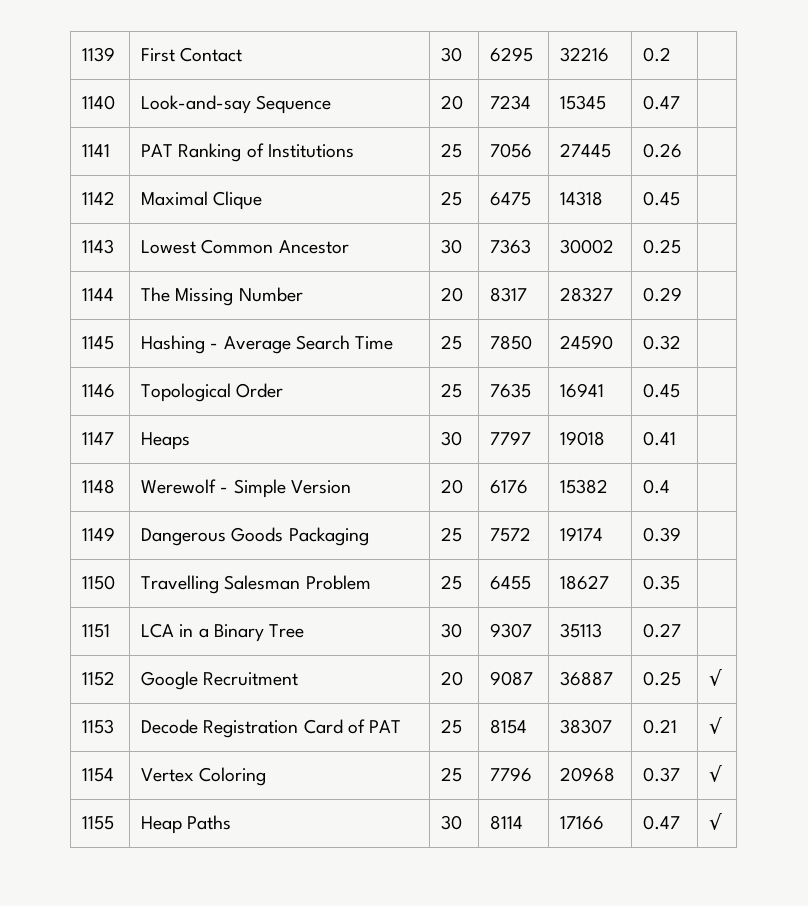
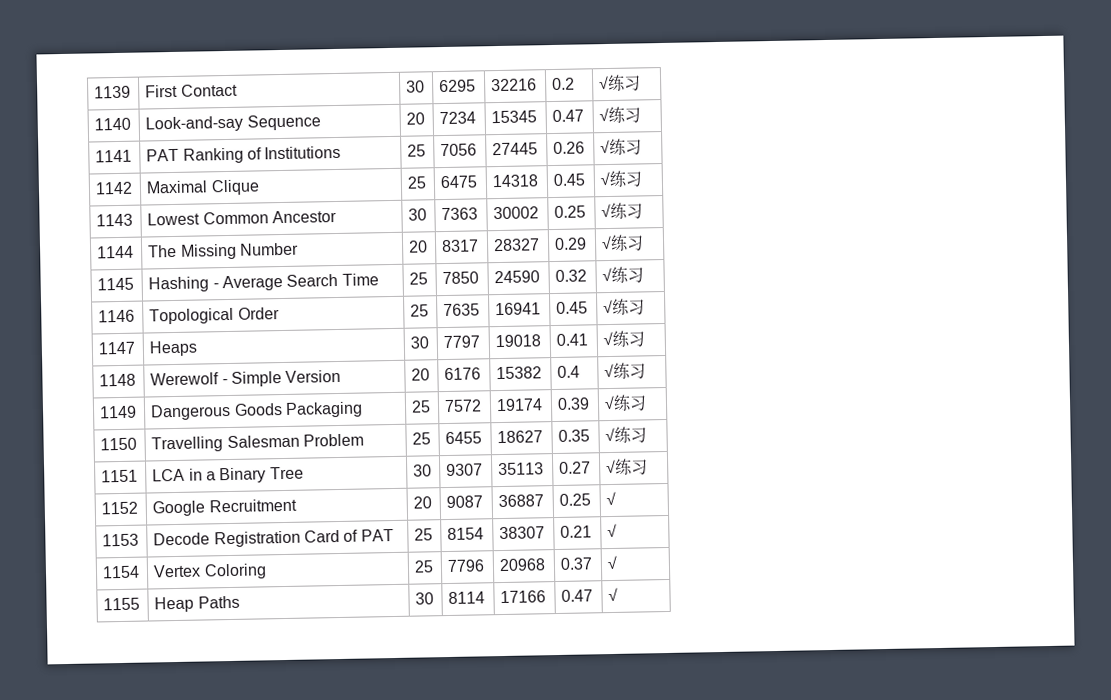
- 1139 | First Contact | 30 | 6295 | 32216 | 0.2 |
+ 1139 | First Contact | 30 | 6295 | 32216 | 0.2 | √练习
- 1140 | Look-and-say Sequence | 20 | 7234 | 15345 | 0.47 |
+ 1140 | Look-and-say Sequence | 20 | 7234 | 15345 | 0.47 | √练习
- 1141 | PAT Ranking of Institutions | 25 | 7056 | 27445 | 0.26 |
+ 1141 | PAT Ranking of Institutions | 25 | 7056 | 27445 | 0.26 | √练习
- 1142 | Maximal Clique | 25 | 6475 | 14318 | 0.45 |
+ 1142 | Maximal Clique | 25 | 6475 | 14318 | 0.45 | √练习
- 1143 | Lowest Common Ancestor | 30 | 7363 | 30002 | 0.25 |
+ 1143 | Lowest Common Ancestor | 30 | 7363 | 30002 | 0.25 | √练习
- 1144 | The Missing Number | 20 | 8317 | 28327 | 0.29 |
+ 1144 | The Missing Number | 20 | 8317 | 28327 | 0.29 | √练习
- 1145 | Hashing - Average Search Time | 25 | 7850 | 24590 | 0.32 |
+ 1145 | Hashing - Average Search Time | 25 | 7850 | 24590 | 0.32 | √练习
- 1146 | Topological Order | 25 | 7635 | 16941 | 0.45 |
+ 1146 | Topological Order | 25 | 7635 | 16941 | 0.45 | √练习
- 1147 | Heaps | 30 | 7797 | 19018 | 0.41 |
+ 1147 | Heaps | 30 | 7797 | 19018 | 0.41 | √练习
- 1148 | Werewolf - Simple Version | 20 | 6176 | 15382 | 0.4 |
+ 1148 | Werewolf - Simple Version | 20 | 6176 | 15382 | 0.4 | √练习
- 1149 | Dangerous Goods Packaging | 25 | 7572 | 19174 | 0.39 |
+ 1149 | Dangerous Goods Packaging | 25 | 7572 | 19174 | 0.39 | √练习
- 1150 | Travelling Salesman Problem | 25 | 6455 | 18627 | 0.35 |
+ 1150 | Travelling Salesman Problem | 25 | 6455 | 18627 | 0.35 | √练习
- 1151 | LCA in a Binary Tree | 30 | 9307 | 35113 | 0.27 |
+ 1151 | LCA in a Binary Tree | 30 | 9307 | 35113 | 0.27 | √练习

